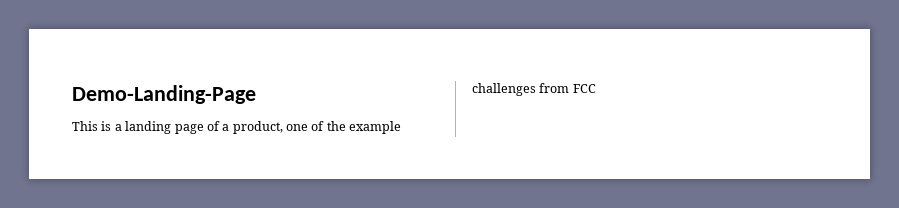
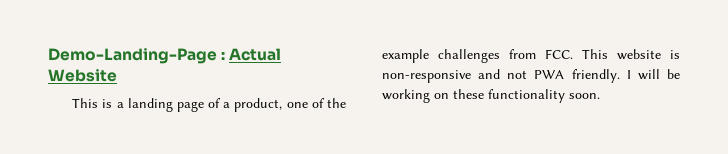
- Demo-Landing-Page
+ Demo-Landing-Page : Actual Website
- This is a landing page of a product, one of the example challenges from FCC
+ This is a landing page of a product, one of the example challenges from FCC. This website is non-responsive and not PWA friendly. I will be working on these functionality soon.

